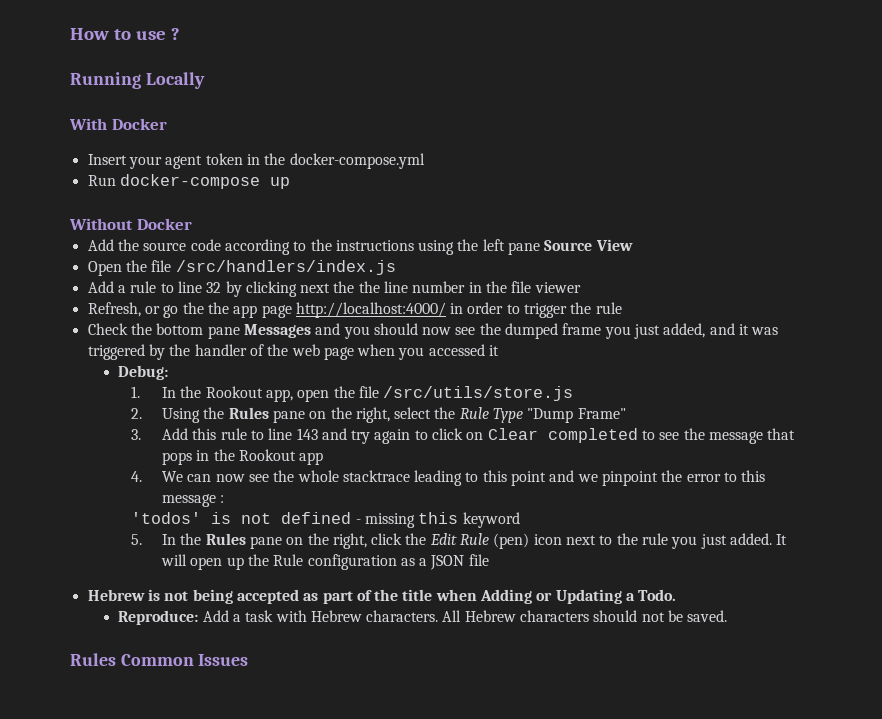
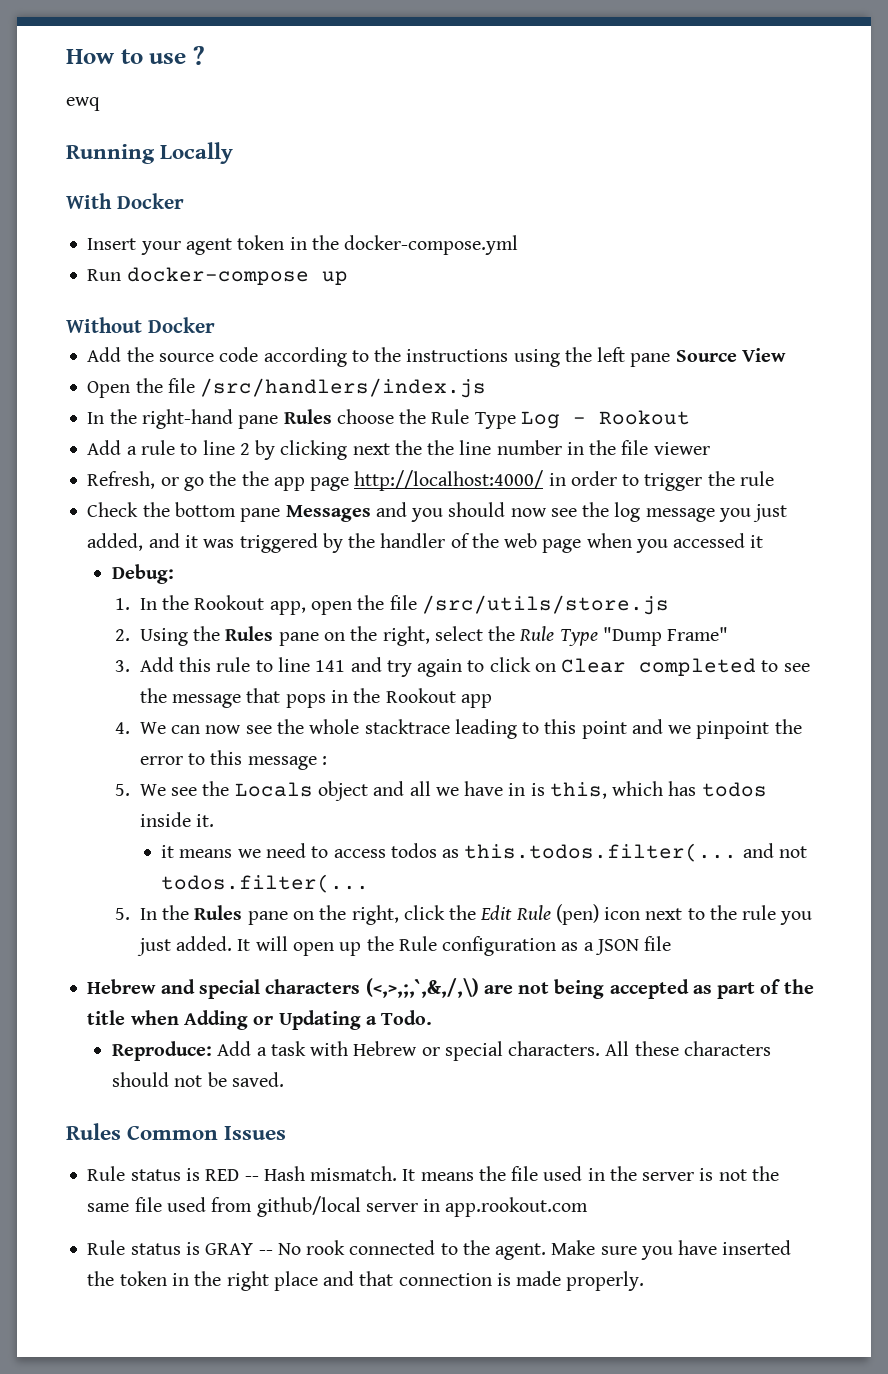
+ ewq
+ In the right-hand pane Rules choose the Rule Type Log - Rookout
- Add a rule to line 32 by clicking next the the line number in the file viewer
+ Add a rule to line 2 by clicking next the the line number in the file viewer
- Check the bottom pane Messages and you should now see the dumped frame you just added, and it was triggered by the handler of the web page when you accessed it
+ Check the bottom pane Messages and you should now see the log message you just added, and it was triggered by the handler of the web page when you accessed it
- 3. Add this rule to line 143 and try again to click on Clear completed to see the message that pops in the Rookout app
+ 3. Add this rule to line 141 and try again to click on Clear completed to see the message that pops in the Rookout app
- 'todos' is not defined - missing this keyword
+ 5. We see the Locals object and all we have in is this, which has todos inside it.
+ it means we need to access todos as this.todos.filter(... and not todos.filter(...
- Hebrew is not being accepted as part of the title when Adding or Updating a Todo.
+ Hebrew and special characters (<,>,;,`,&,/,\) are not being accepted as part of the title when Adding or Updating a Todo.
- Reproduce: Add a task with Hebrew characters.
+ Reproduce: Add a task with Hebrew or special characters.
- All Hebrew characters should not be saved.
+ All these characters should not be saved.
+ Rule status is RED -- Hash mismatch. It means the file used in the server is not the same file used from github/local server in app.rookout.com
+ Rule status is GRAY -- No rook connected to the agent. Make sure you have inserted the token in the right place and that connection is made properly.

